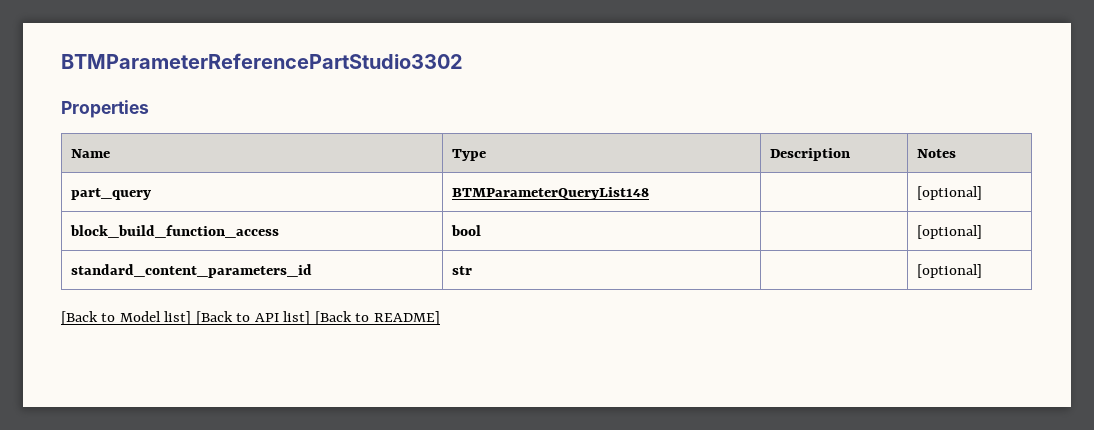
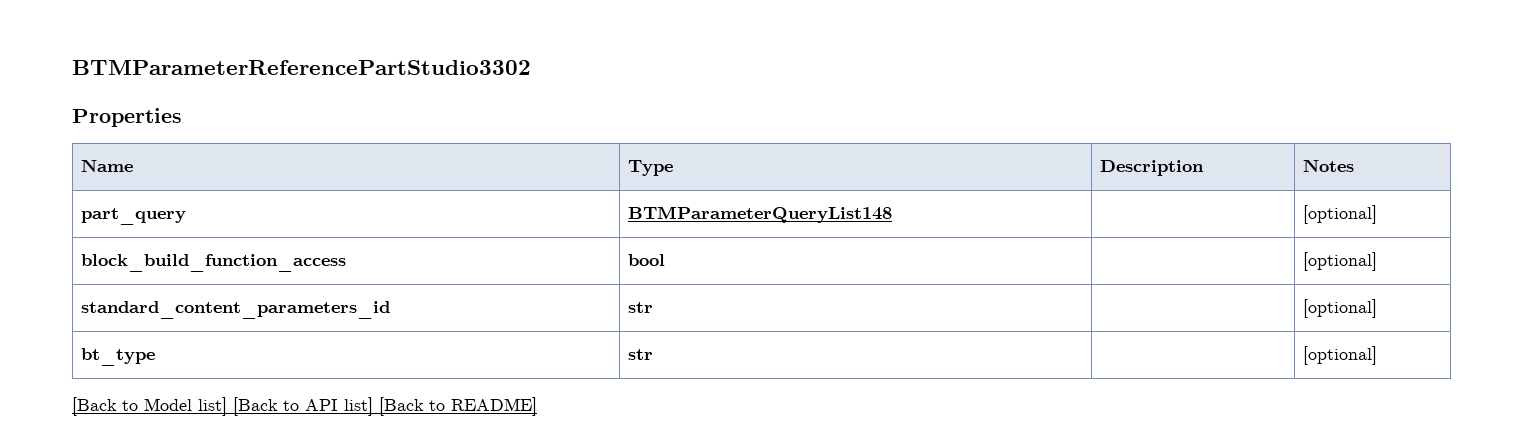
+ bt_type | str | | [optional]

